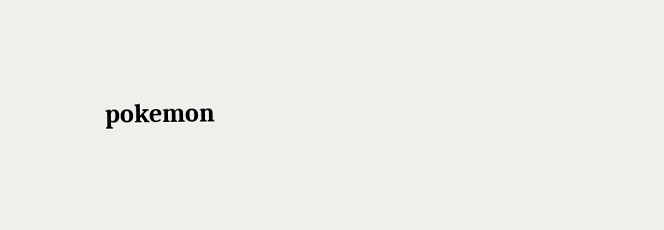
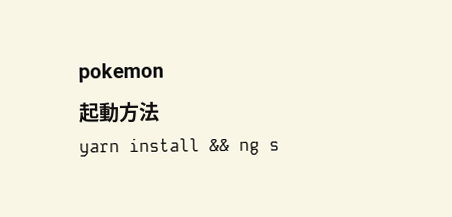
+ 起動方法
+ yarn install && ng s

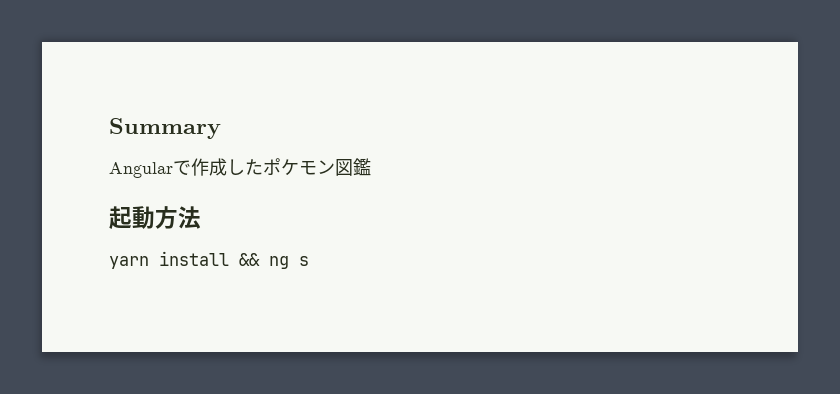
- pokemon
+ Summary
+ Angularで作成したポケモン図鑑

